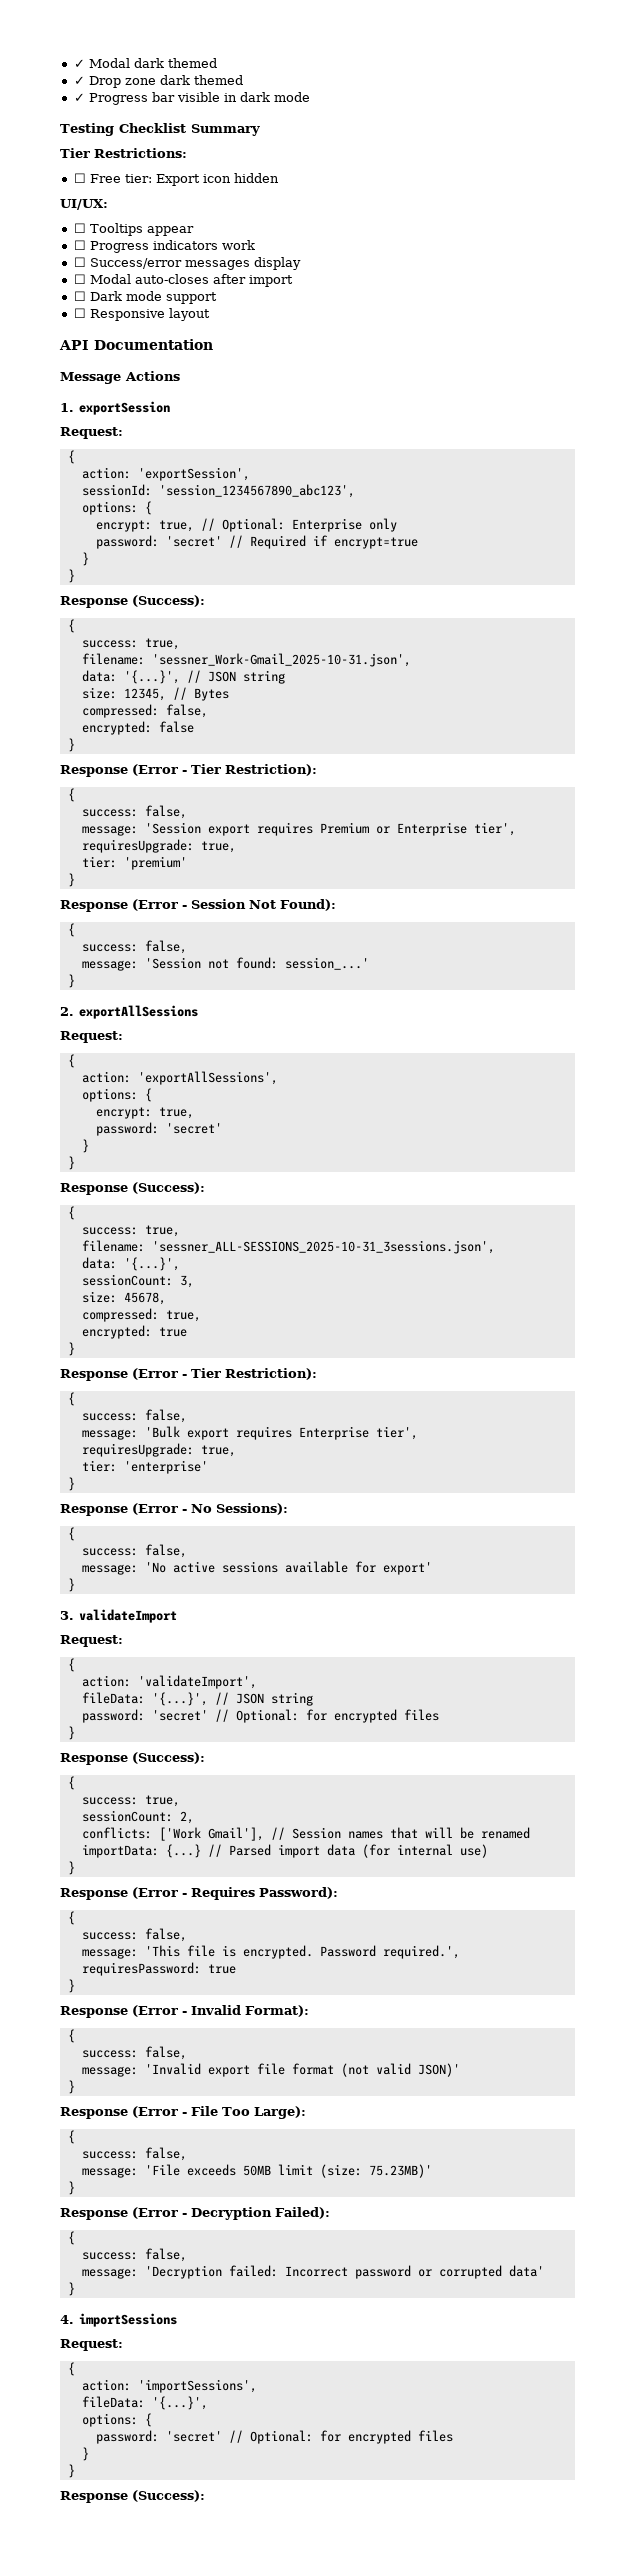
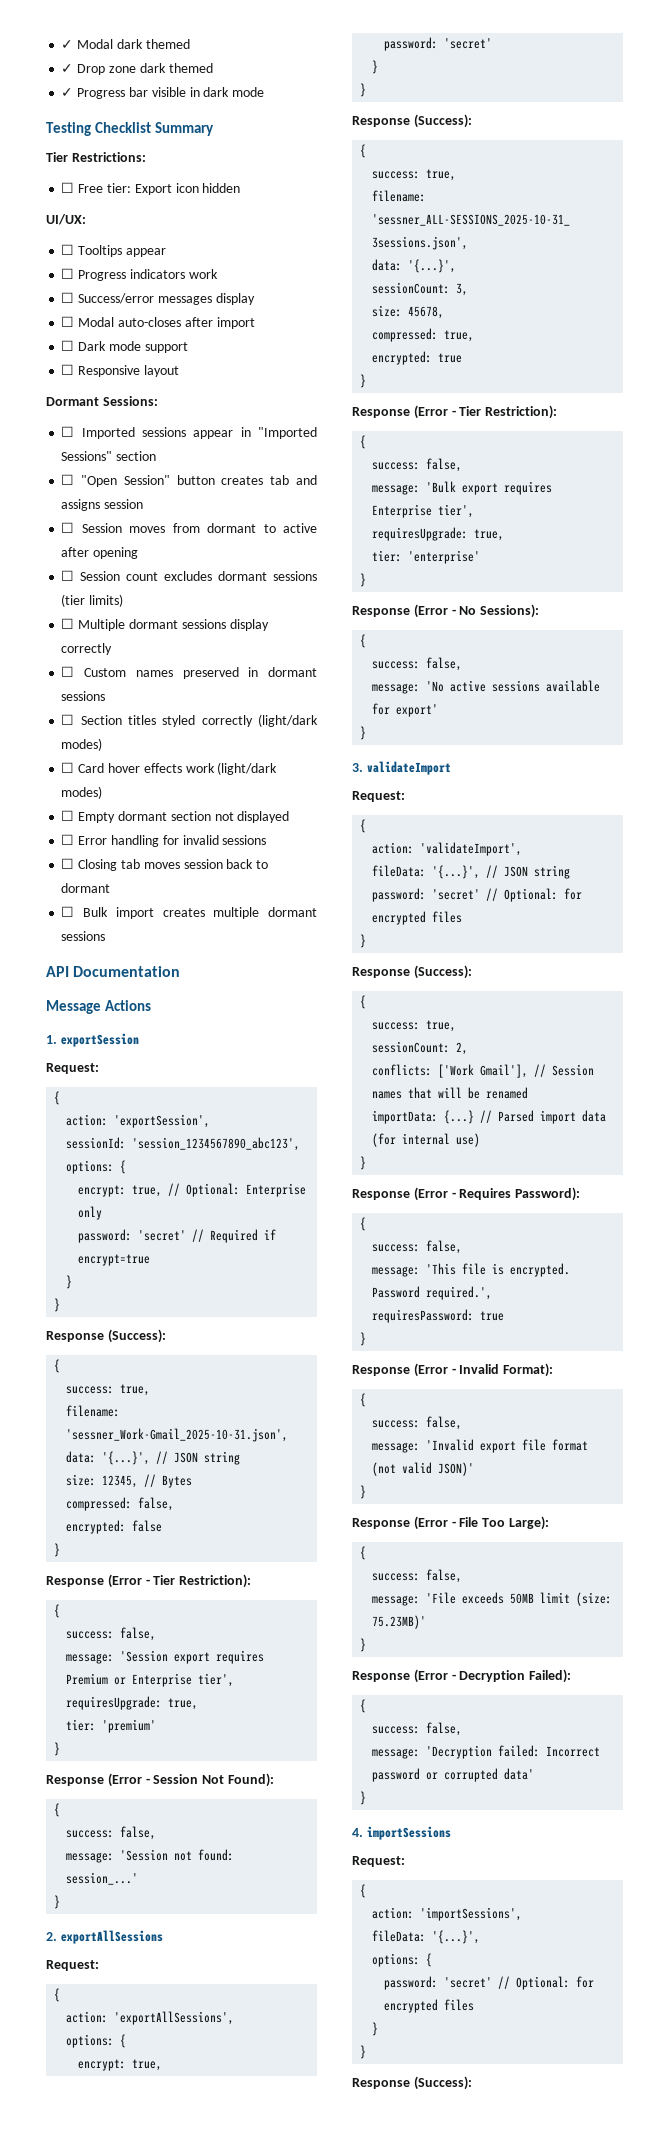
+ Dormant Sessions:
+ ☐ Imported sessions appear in "Imported Sessions" section
+ ☐ "Open Session" button creates tab and assigns session
+ ☐ Session moves from dormant to active after opening
+ ☐ Session count excludes dormant sessions (tier limits)
+ ☐ Multiple dormant sessions display correctly
+ ☐ Custom names preserved in dormant sessions
+ ☐ Section titles styled correctly (light/dark modes)
+ ☐ Card hover effects work (light/dark modes)
+ ☐ Empty dormant section not displayed
+ ☐ Error handling for invalid sessions
+ ☐ Closing tab moves session back to dormant
+ ☐ Bulk import creates multiple dormant sessions

